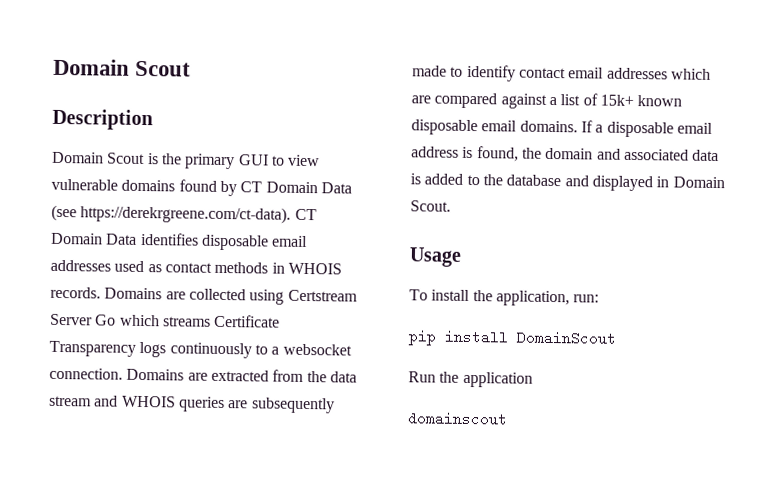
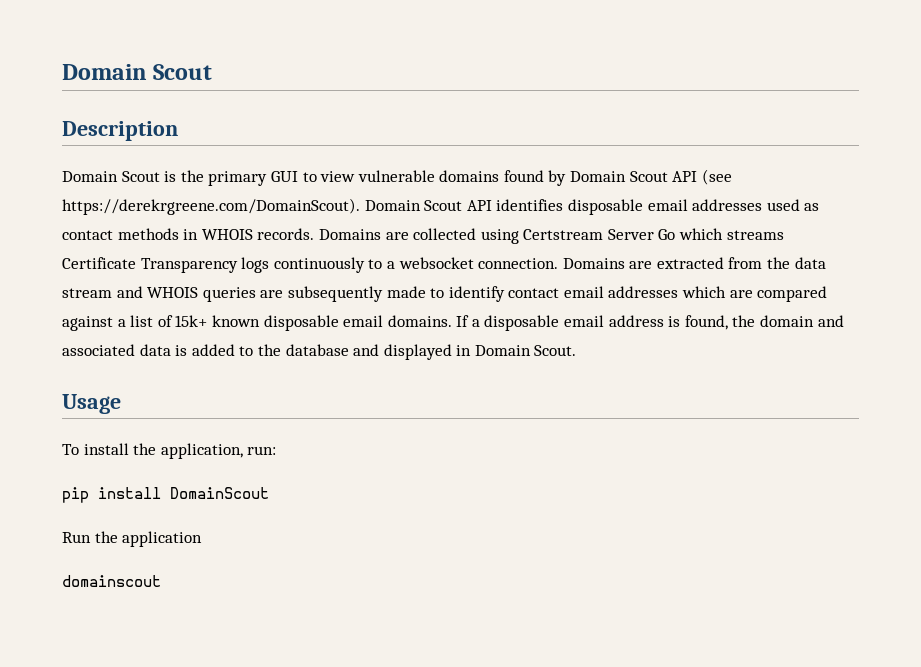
- Domain Scout is the primary GUI to view vulnerable domains found by CT Domain Data (see https://derekrgreene.com/ct-data). CT Domain Data identifies disposable email addresses used as contact methods in WHOIS records.
+ Domain Scout is the primary GUI to view vulnerable domains found by Domain Scout API (see https://derekrgreene.com/DomainScout). Domain Scout API identifies disposable email addresses used as contact methods in WHOIS records.

